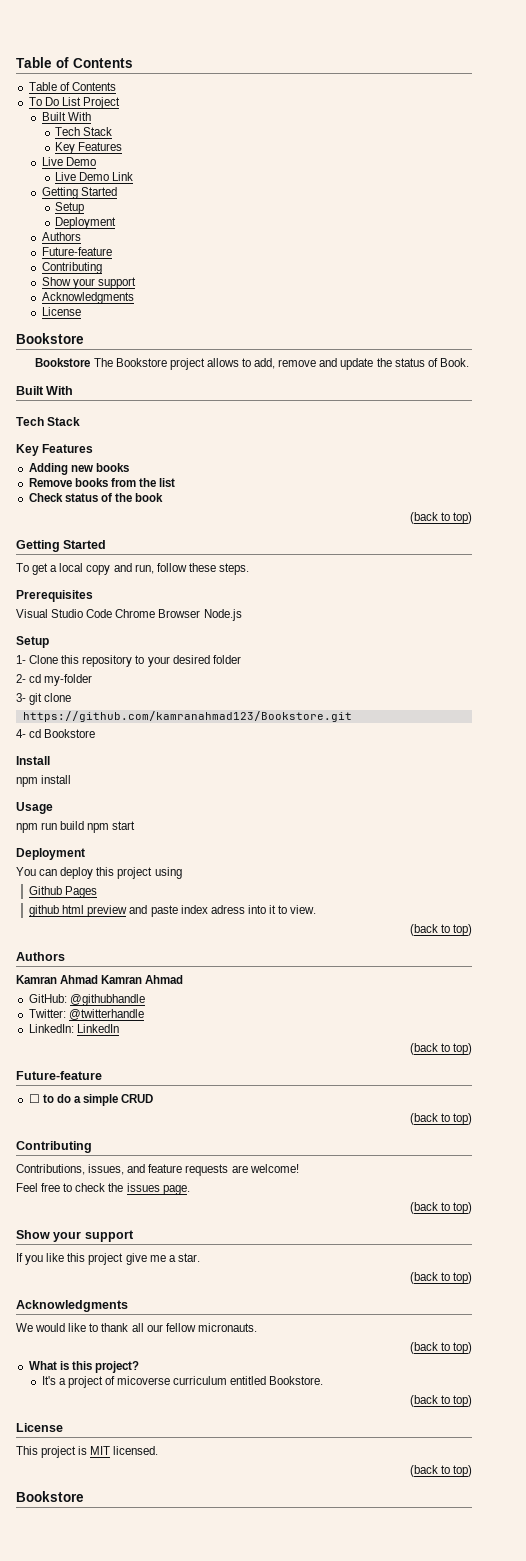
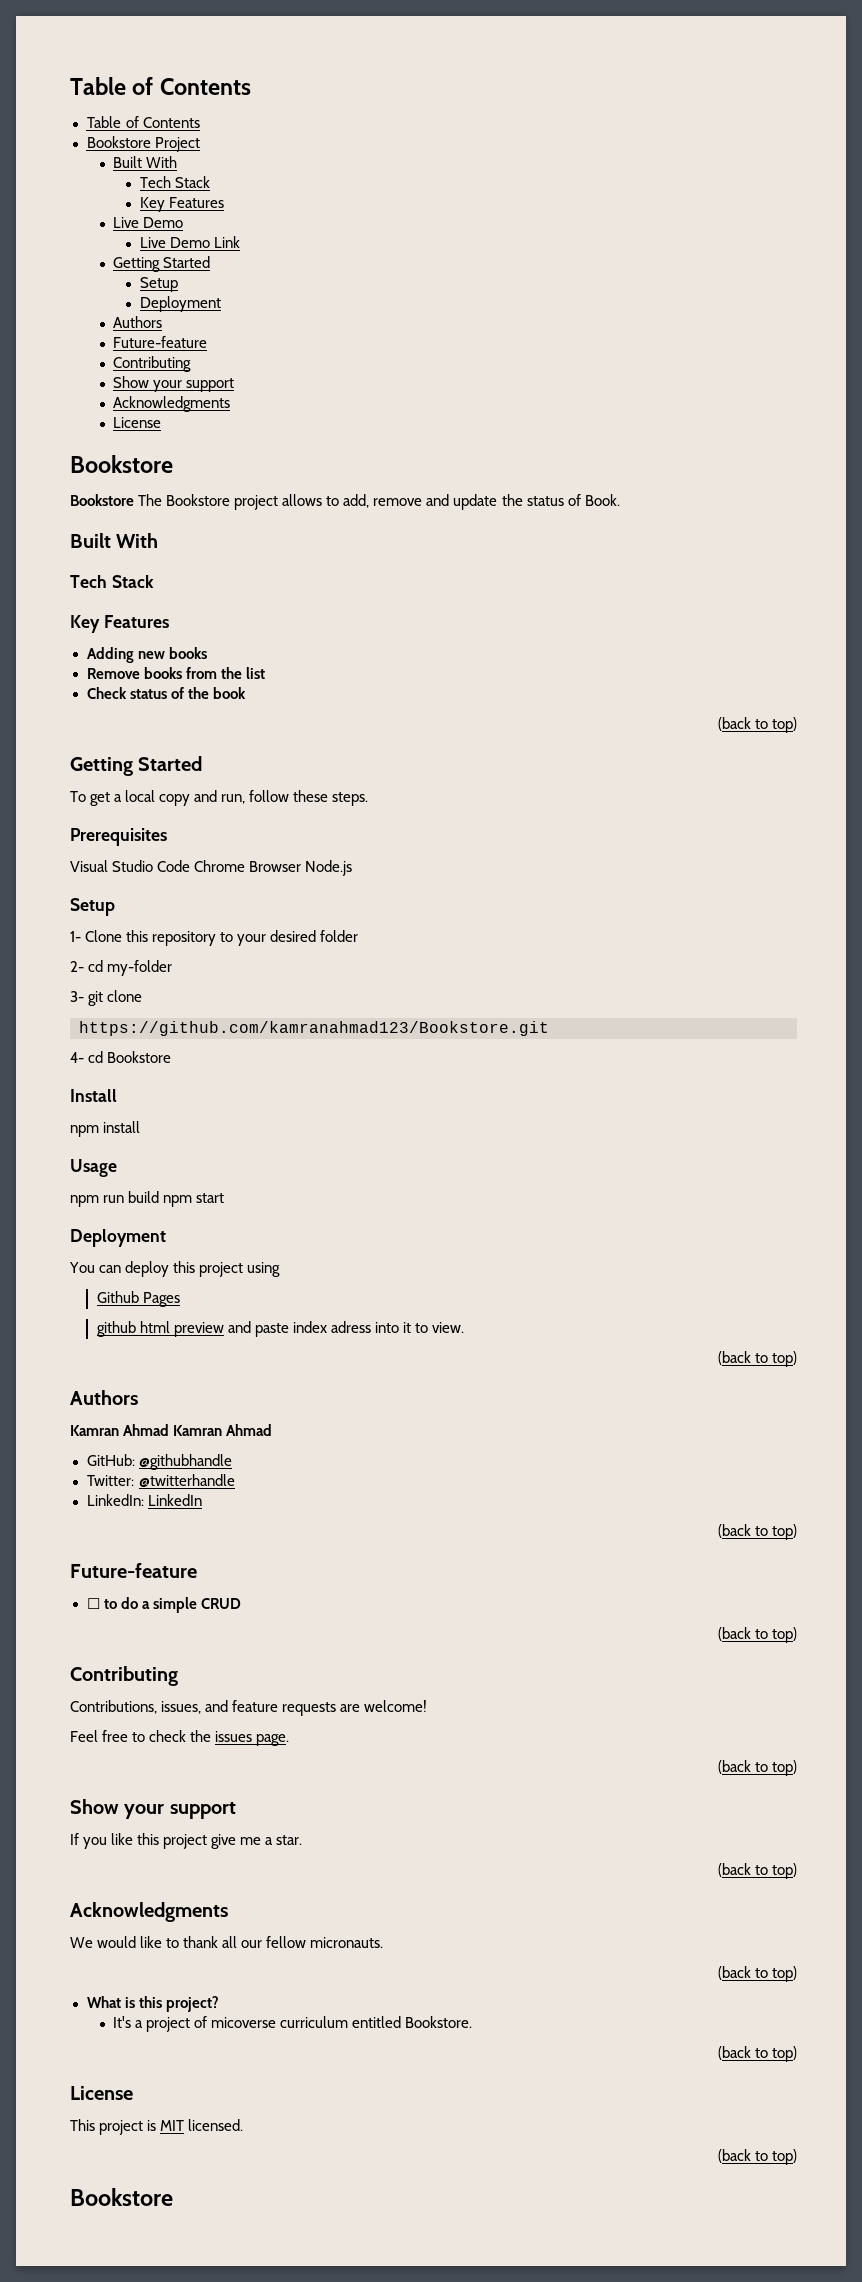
- To Do List Project
+ Bookstore Project

